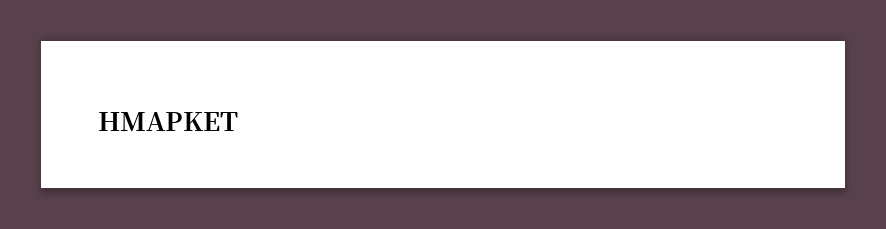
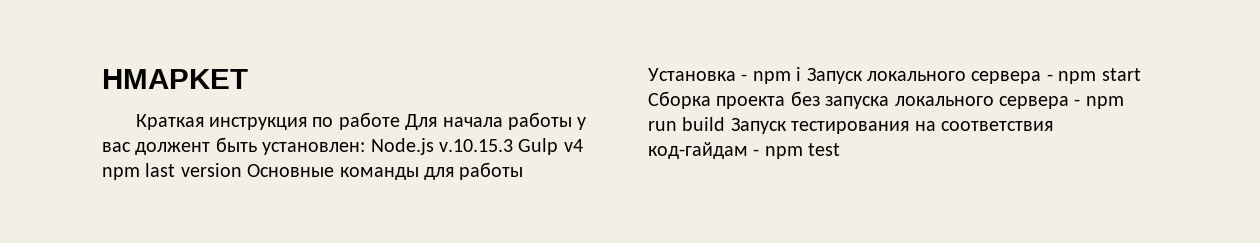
+ Краткая инструкция по работе Для начала работы у вас должент быть установлен: Node.js v.10.15.3 Gulp v4 npm last version Основные команды для работы Установка - npm i Запуск локального сервера - npm start Сборка проекта без запуска локального сервера - npm run build Запуск тестирования на соответствия код-гайдам - npm test

